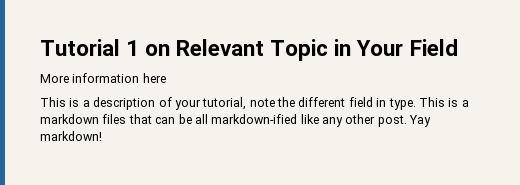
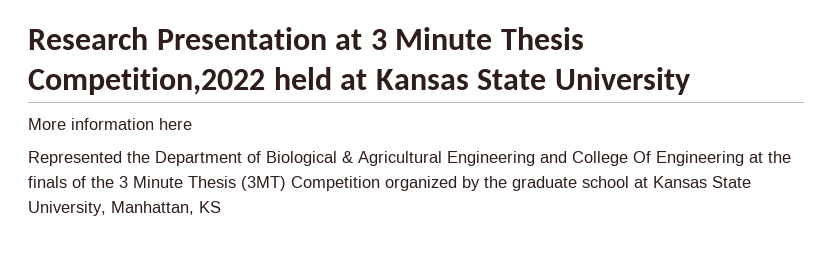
- Tutorial 1 on Relevant Topic in Your Field
+ Research Presentation at 3 Minute Thesis Competition,2022 held at Kansas State University
  More information here
- This is a description of your tutorial, note the different field in type. This is a markdown files that can be all markdown-ified like any other post. Yay markdown!
+ Represented the Department of Biological & Agricultural Engineering and College Of Engineering at the finals of the 3 Minute Thesis (3MT) Competition organized by the graduate school at Kansas State University, Manhattan, KS

